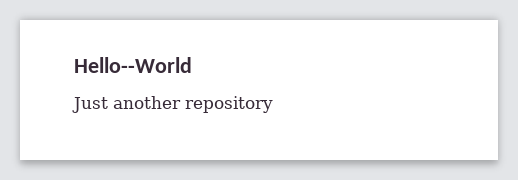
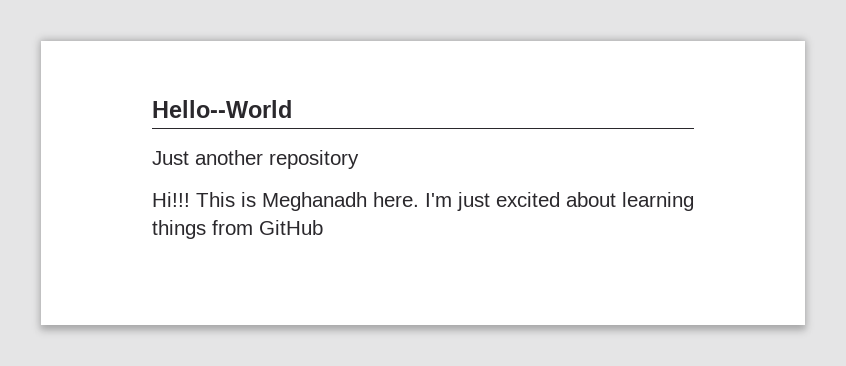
+ Hi!!! This is Meghanadh here. I'm just excited about learning things from GitHub

